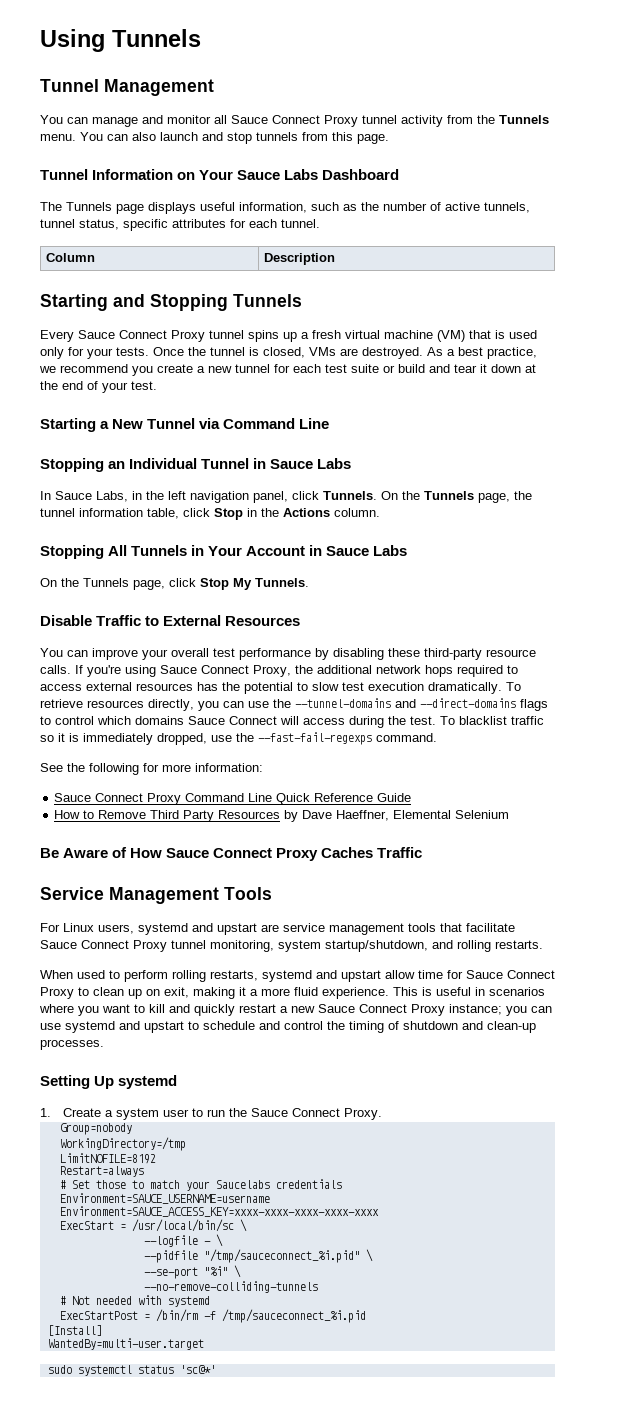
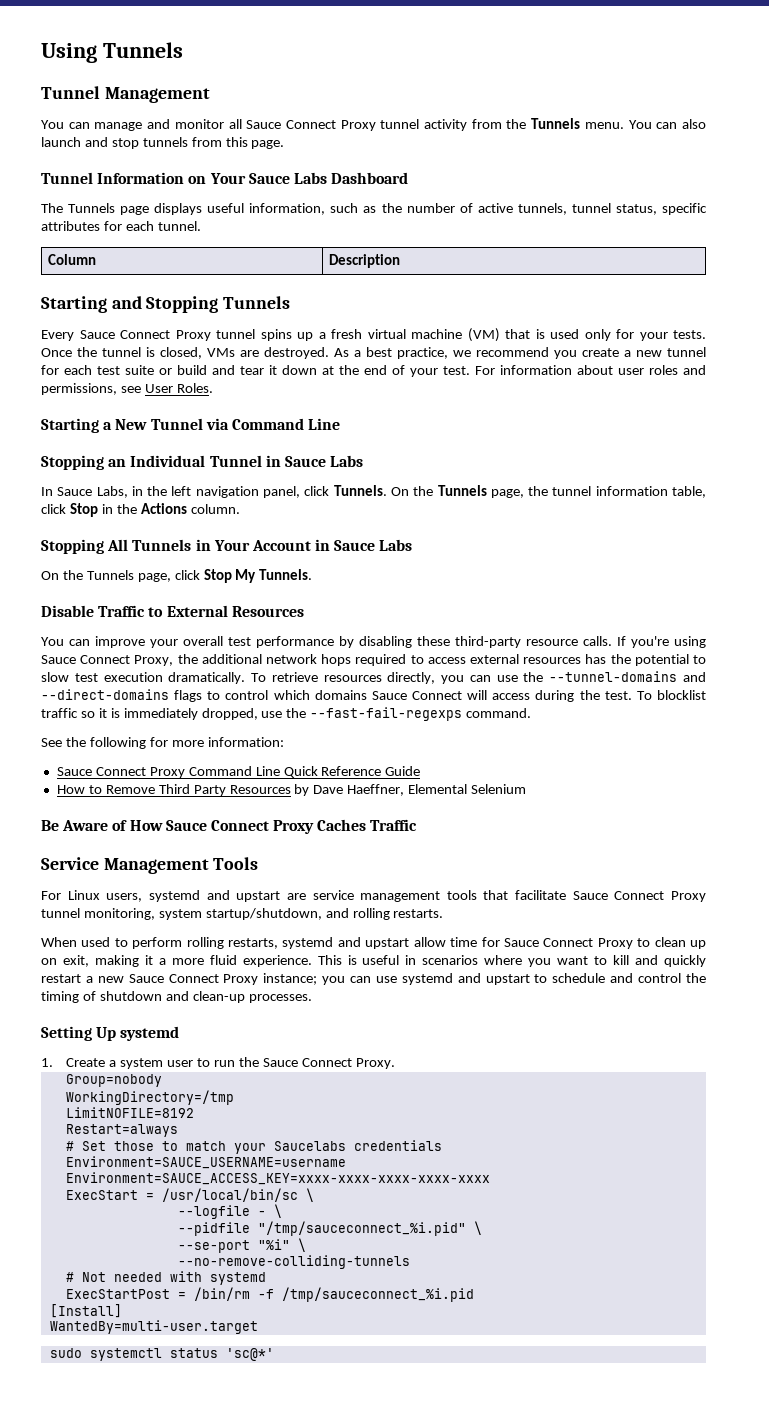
+ For information about user roles and permissions, see User Roles.
- To blacklist traffic so it is immediately dropped, use the --fast-fail-regexps command.
+ To blocklist traffic so it is immediately dropped, use the --fast-fail-regexps command.

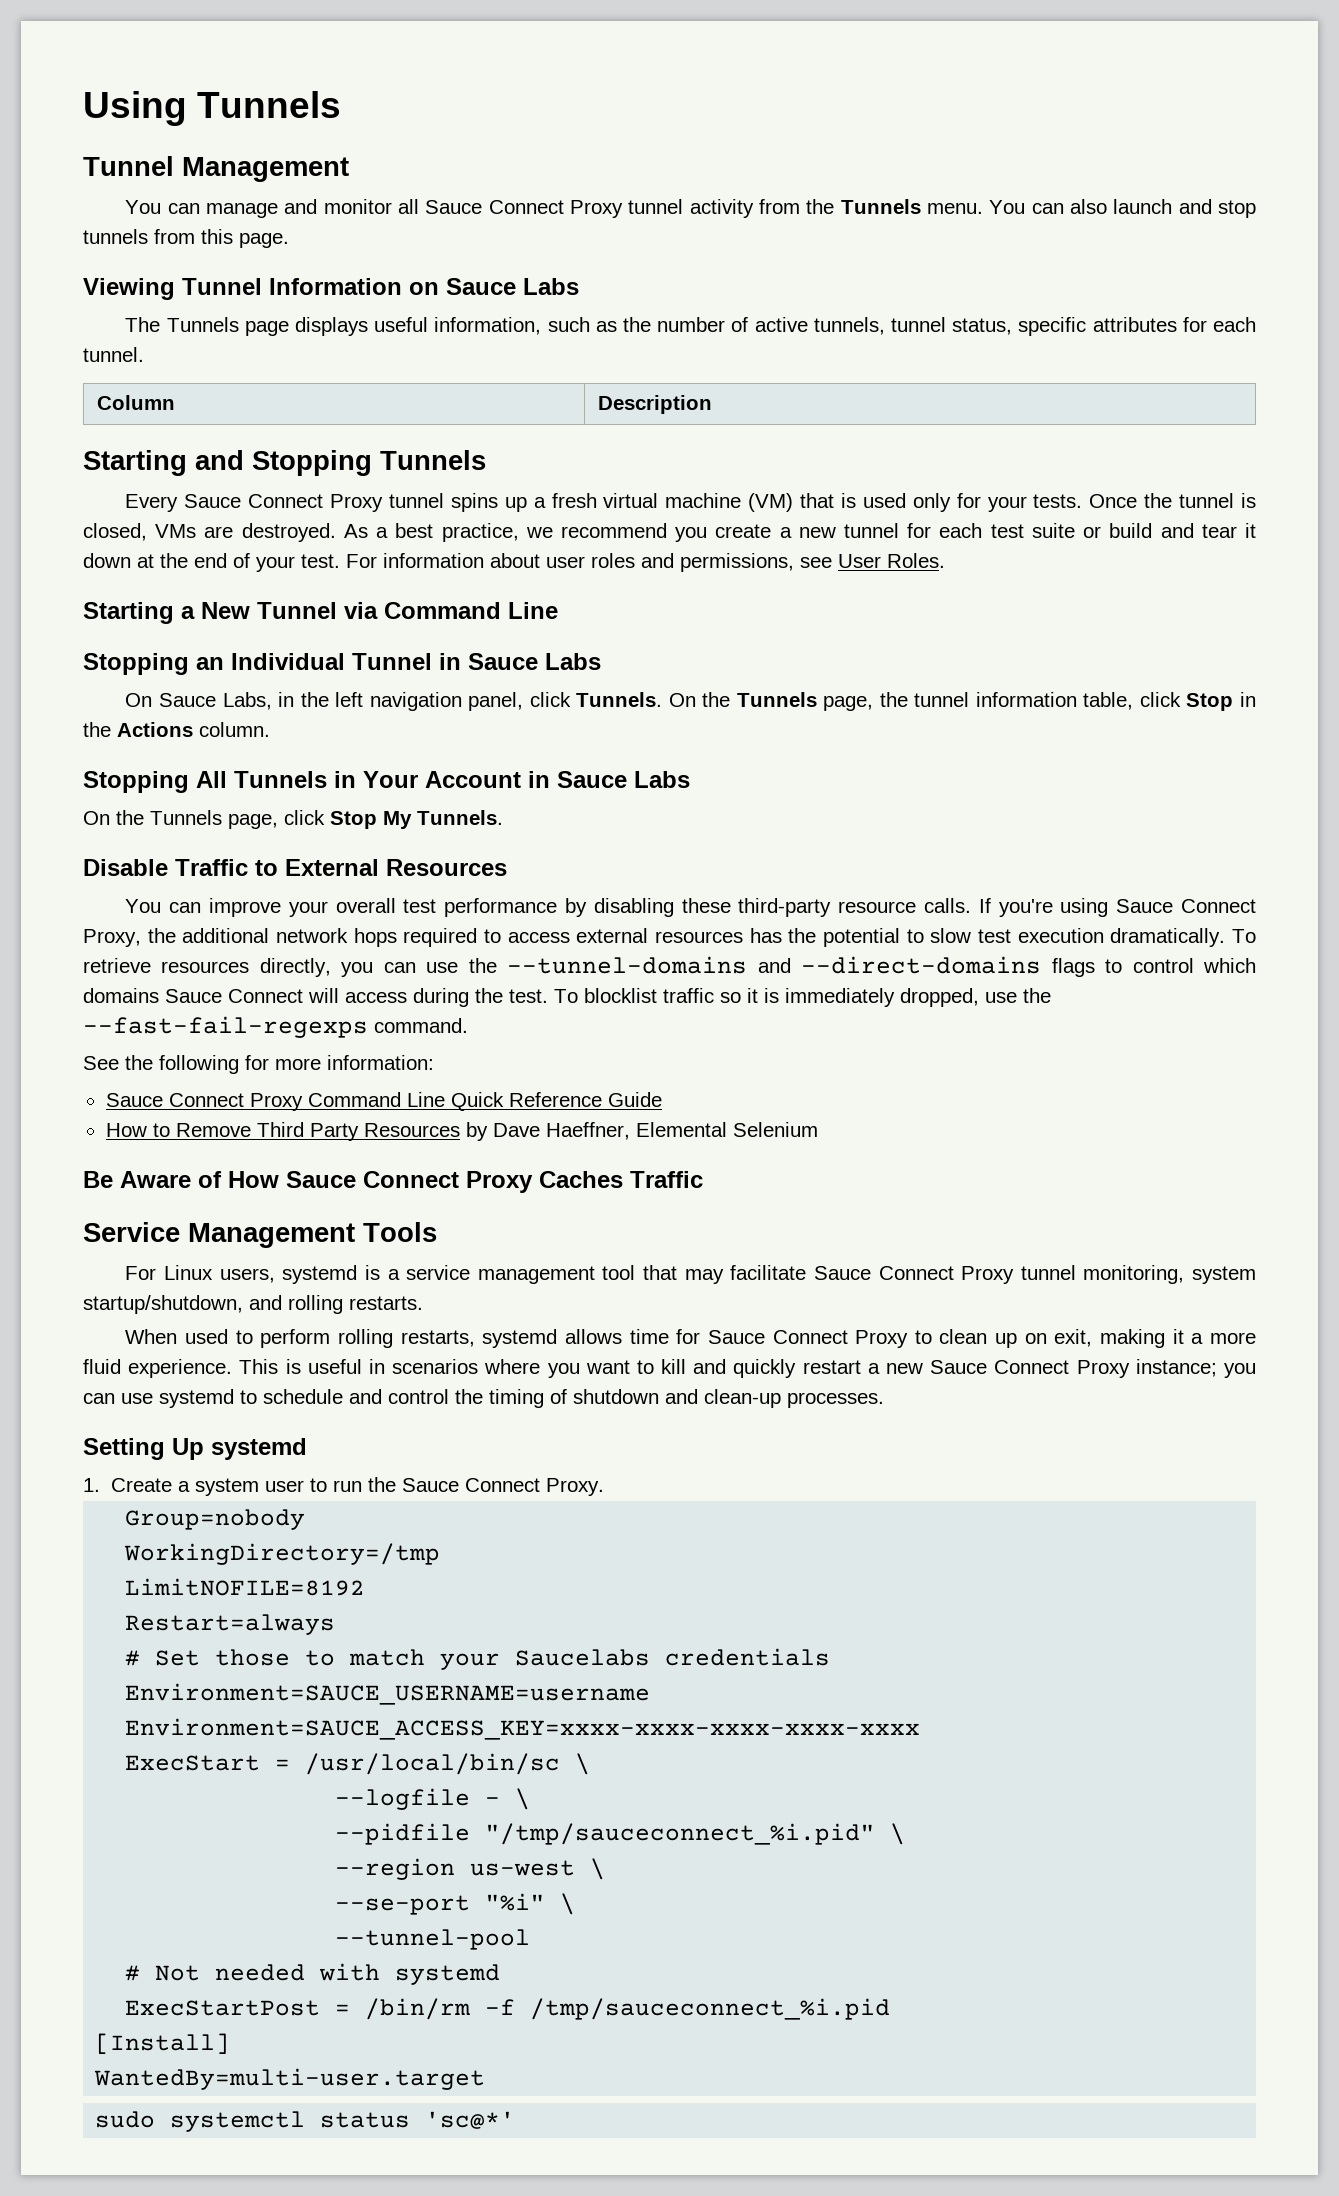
- Tunnel Information on Your Sauce Labs Dashboard
+ Viewing Tunnel Information on Sauce Labs
- In Sauce Labs, in the left navigation panel, click Tunnels.
+ On Sauce Labs, in the left navigation panel, click Tunnels.
- For Linux users, systemd and upstart are service management tools that facilitate Sauce Connect Proxy tunnel monitoring, system startup/shutdown, and rolling restarts.
+ For Linux users, systemd is a service management tool that may facilitate Sauce Connect Proxy tunnel monitoring, system startup/shutdown, and rolling restarts.
- When used to perform rolling restarts, systemd and upstart allow time for Sauce Connect Proxy to clean up on exit, making it a more fluid experience.
+ When used to perform rolling restarts, systemd allows time for Sauce Connect Proxy to clean up on exit, making it a more fluid experience.
- This is useful in scenarios where you want to kill and quickly restart a new Sauce Connect Proxy instance; you can use systemd and upstart to schedule and control the timing of shutdown and clean-up processes.
+ This is useful in scenarios where you want to kill and quickly restart a new Sauce Connect Proxy instance; you can use systemd to schedule and control the timing of shutdown and clean-up processes.
+ --region us-west \
- --no-remove-colliding-tunnels
+ --tunnel-pool

